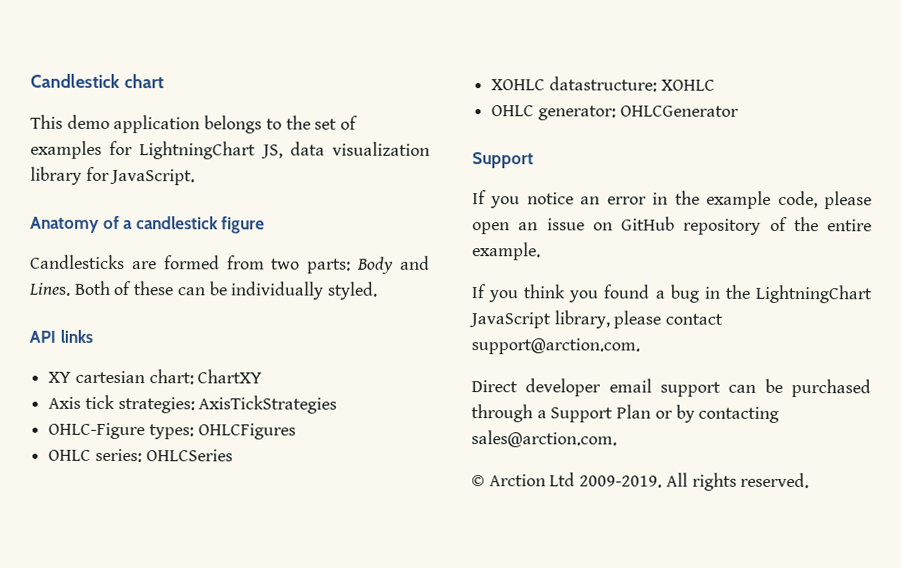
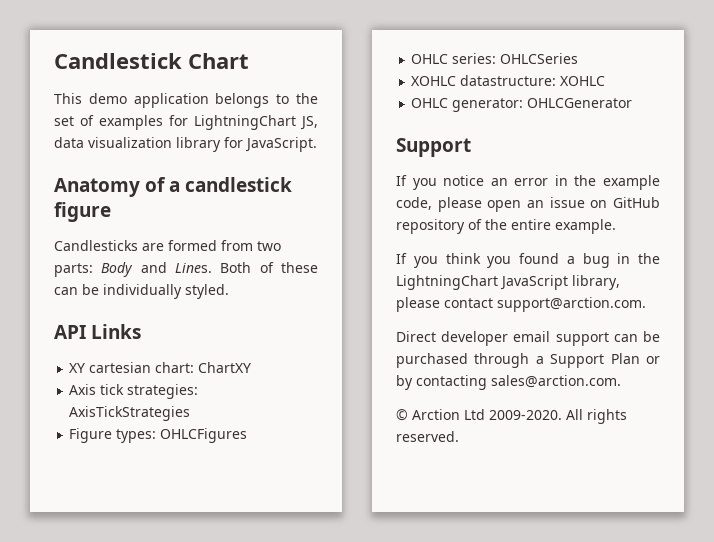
- Candlestick chart
+ Candlestick Chart
- API links
+ API Links
- OHLC-Figure types: OHLCFigures
+ Figure types: OHLCFigures
- © Arction Ltd 2009-2019.
+ © Arction Ltd 2009-2020.

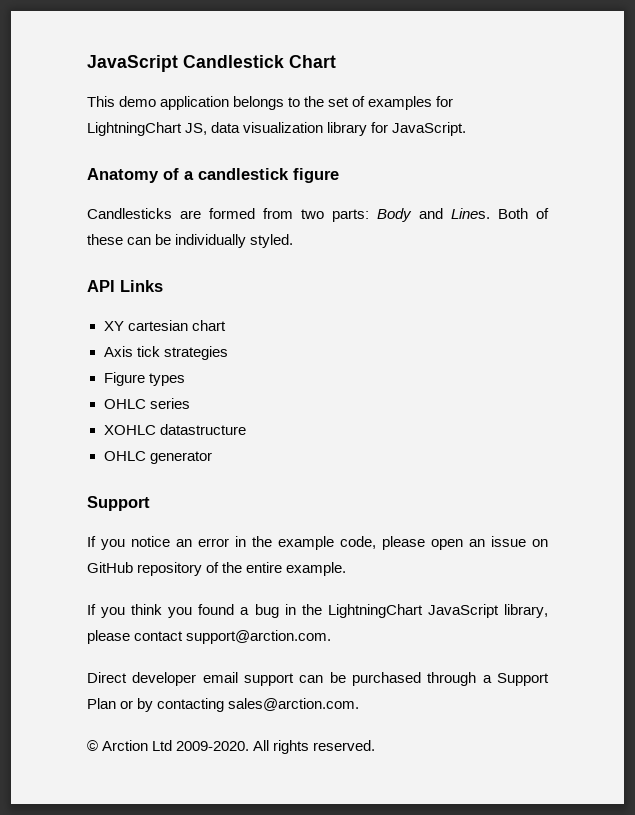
- Candlestick Chart
+ JavaScript Candlestick Chart
- XY cartesian chart: ChartXY
+ XY cartesian chart
- Axis tick strategies: AxisTickStrategies
+ Axis tick strategies
- Figure types: OHLCFigures
- OHLC series: OHLCSeries
- XOHLC datastructure: XOHLC
- OHLC generator: OHLCGenerator
+ Figure types
+ OHLC series
+ XOHLC datastructure
+ OHLC generator

